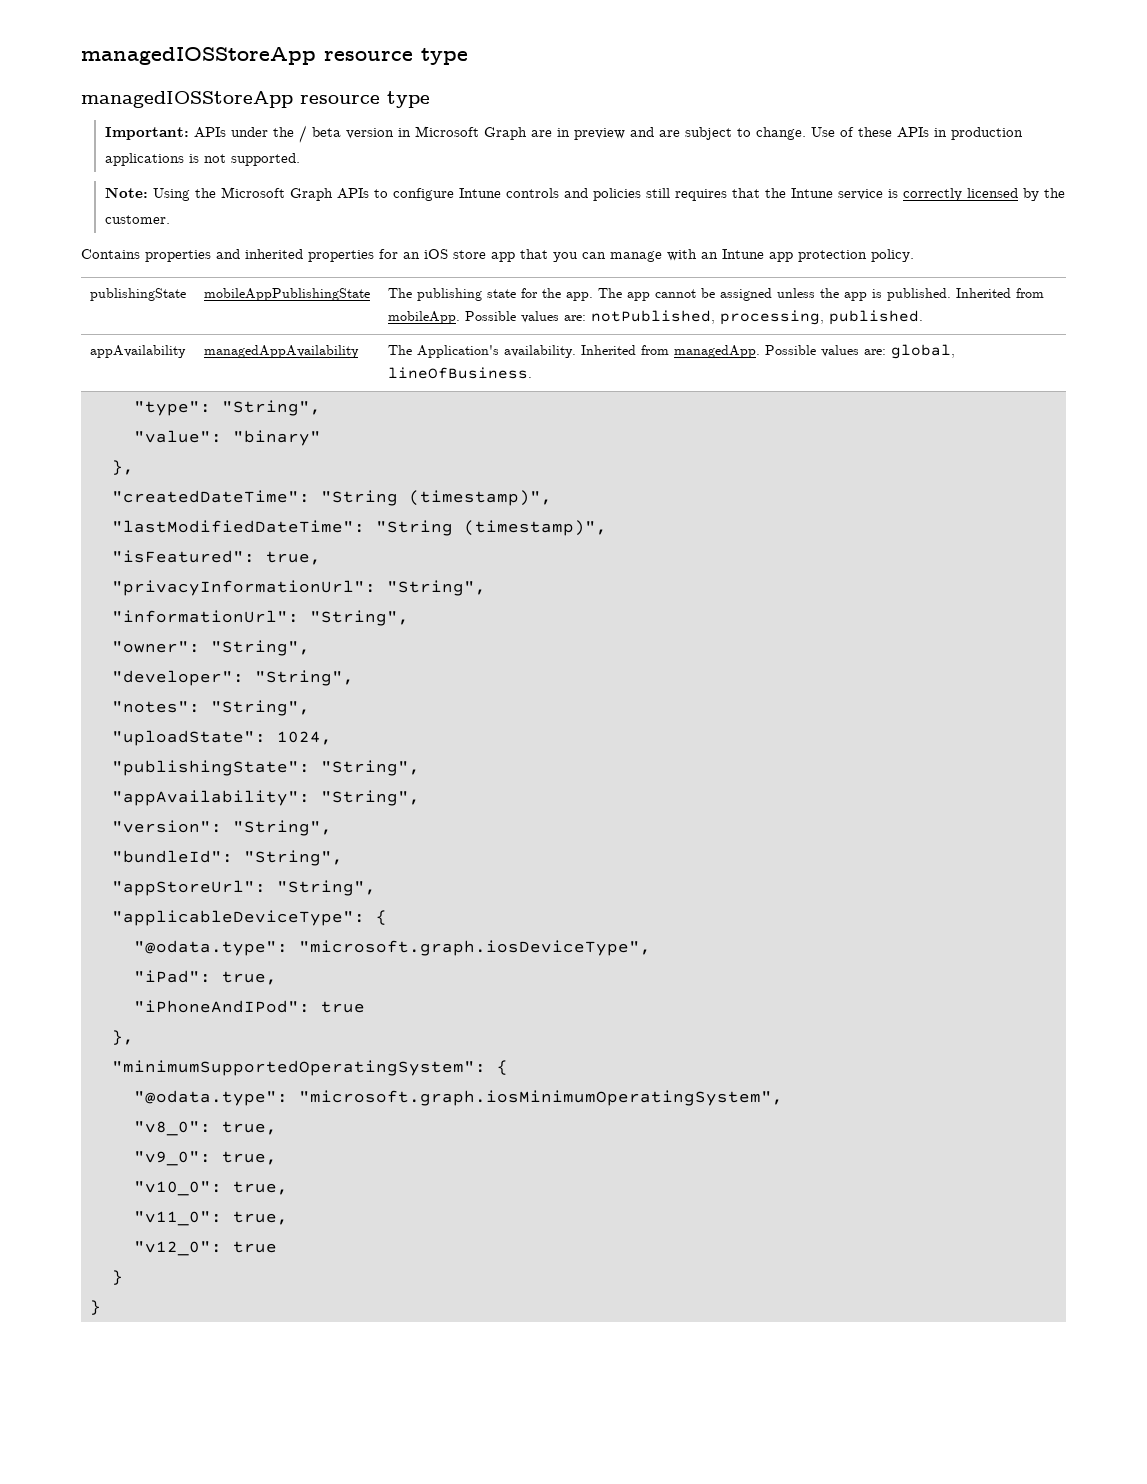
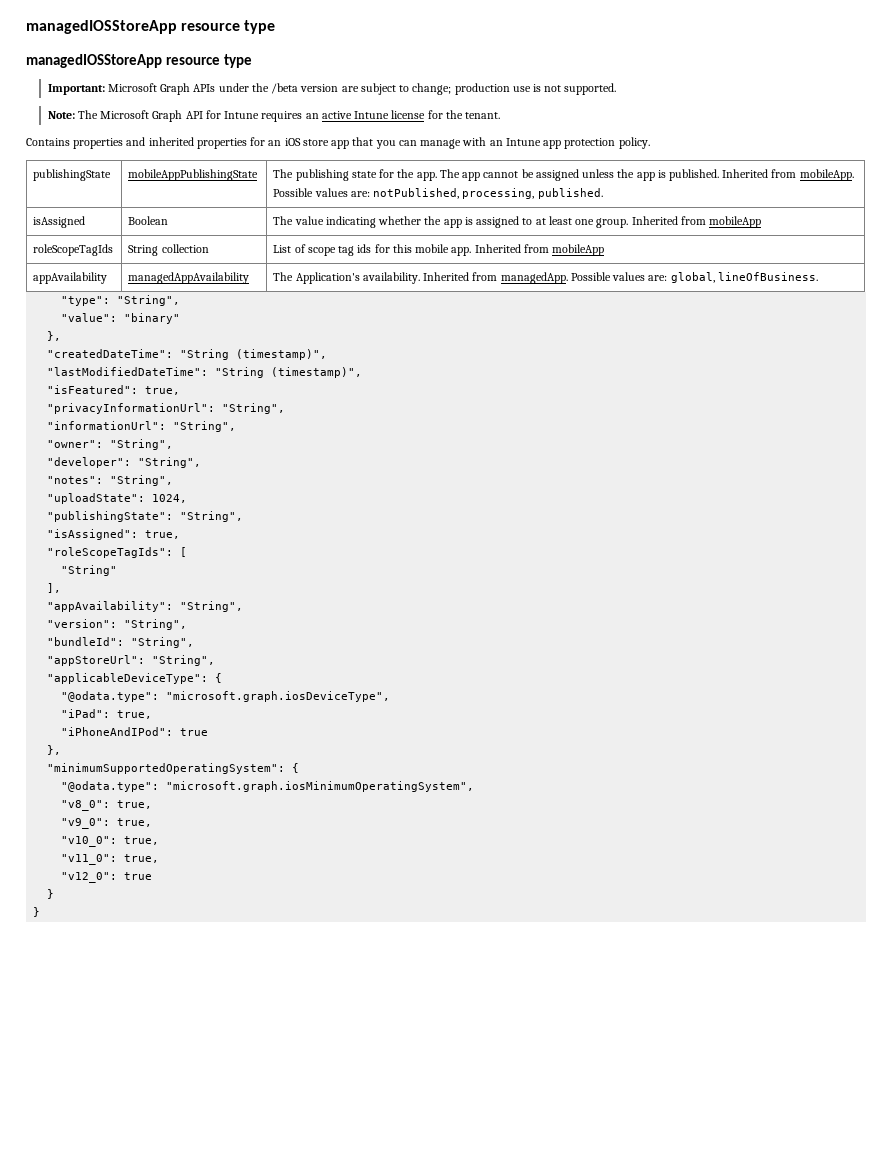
- Important: APIs under the / beta version in Microsoft Graph are in preview and are subject to change. Use of these APIs in production applications is not supported.
- Note: Using the Microsoft Graph APIs to configure Intune controls and policies still requires that the Intune service is correctly licensed by the customer.
+ Important: Microsoft Graph APIs under the /beta version are subject to change; production use is not supported.
+ Note: The Microsoft Graph API for Intune requires an active Intune license for the tenant.
+ isAssigned | Boolean | The value indicating whether the app is assigned to at least one group. Inherited from mobileApp
+ roleScopeTagIds | String collection | List of scope tag ids for this mobile app. Inherited from mobileApp
+ "isAssigned": true,
+ "roleScopeTagIds": [
+ "String"
+ ],

